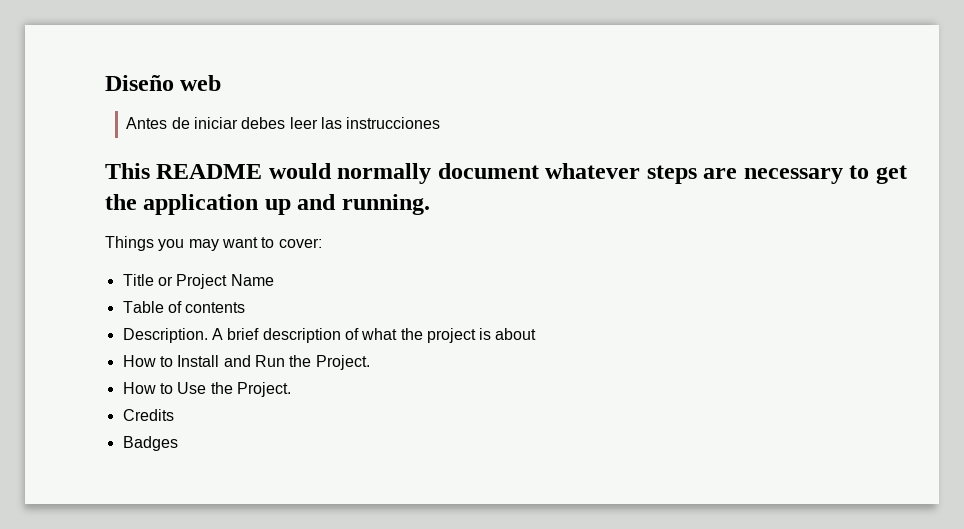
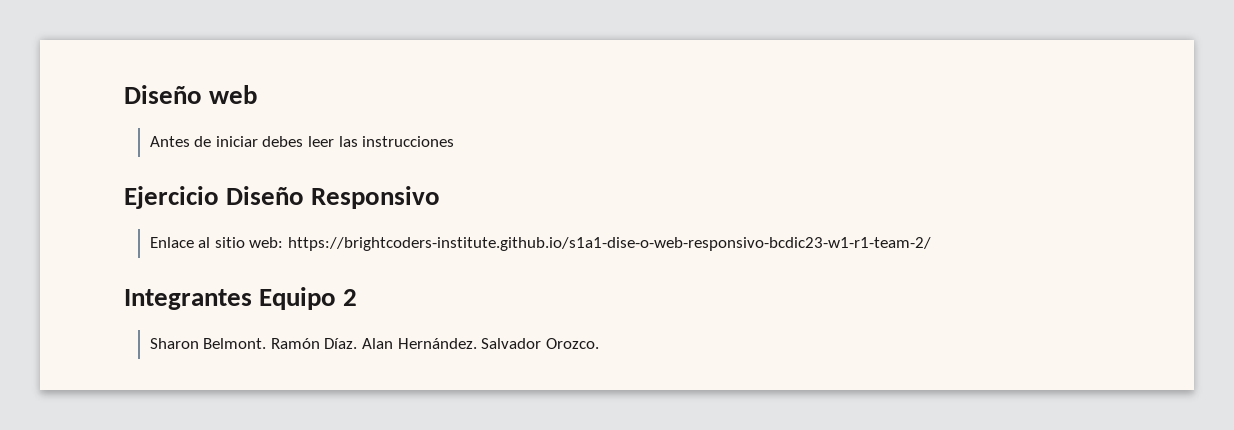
- This README would normally document whatever steps are necessary to get the application up and running.
- Things you may want to cover:
- Title or Project Name
- Table of contents
- Description. A brief description of what the project is about
- How to Install and Run the Project.
- How to Use the Project.
- Credits
- Badges
+ Ejercicio Diseño Responsivo
+ Enlace al sitio web: https://brightcoders-institute.github.io/s1a1-dise-o-web-responsivo-bcdic23-w1-r1-team-2/
+ Integrantes Equipo 2
+ Sharon Belmont. Ramón Díaz. Alan Hernández. Salvador Orozco.

